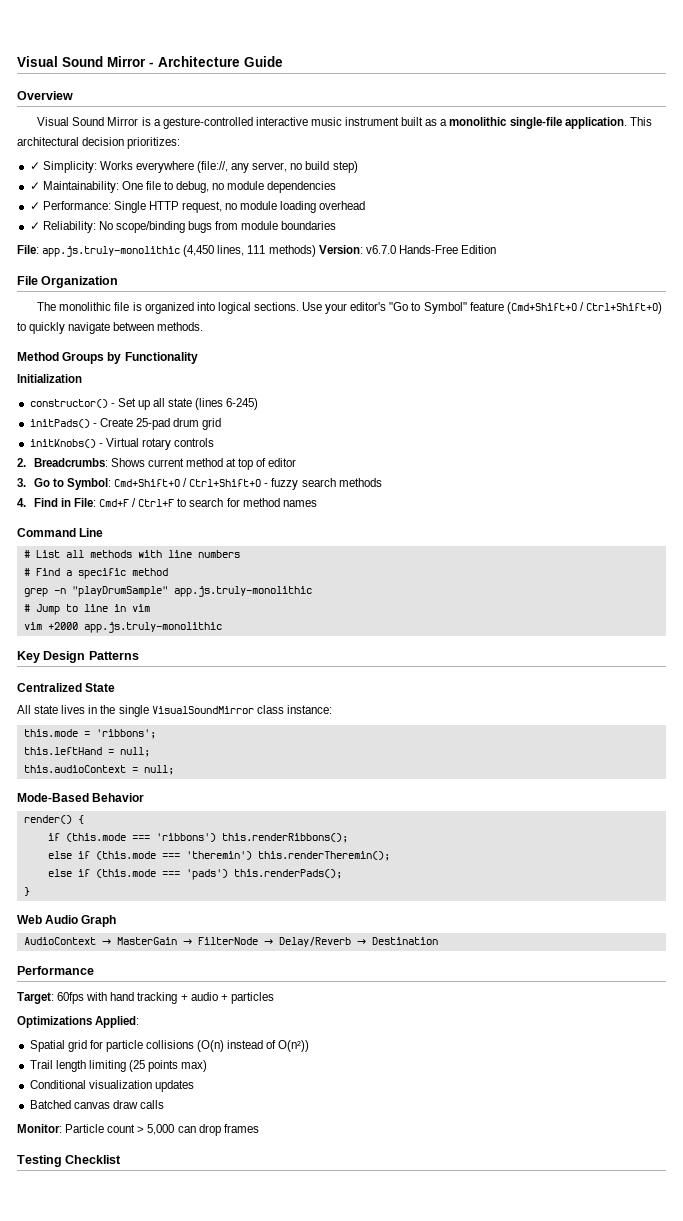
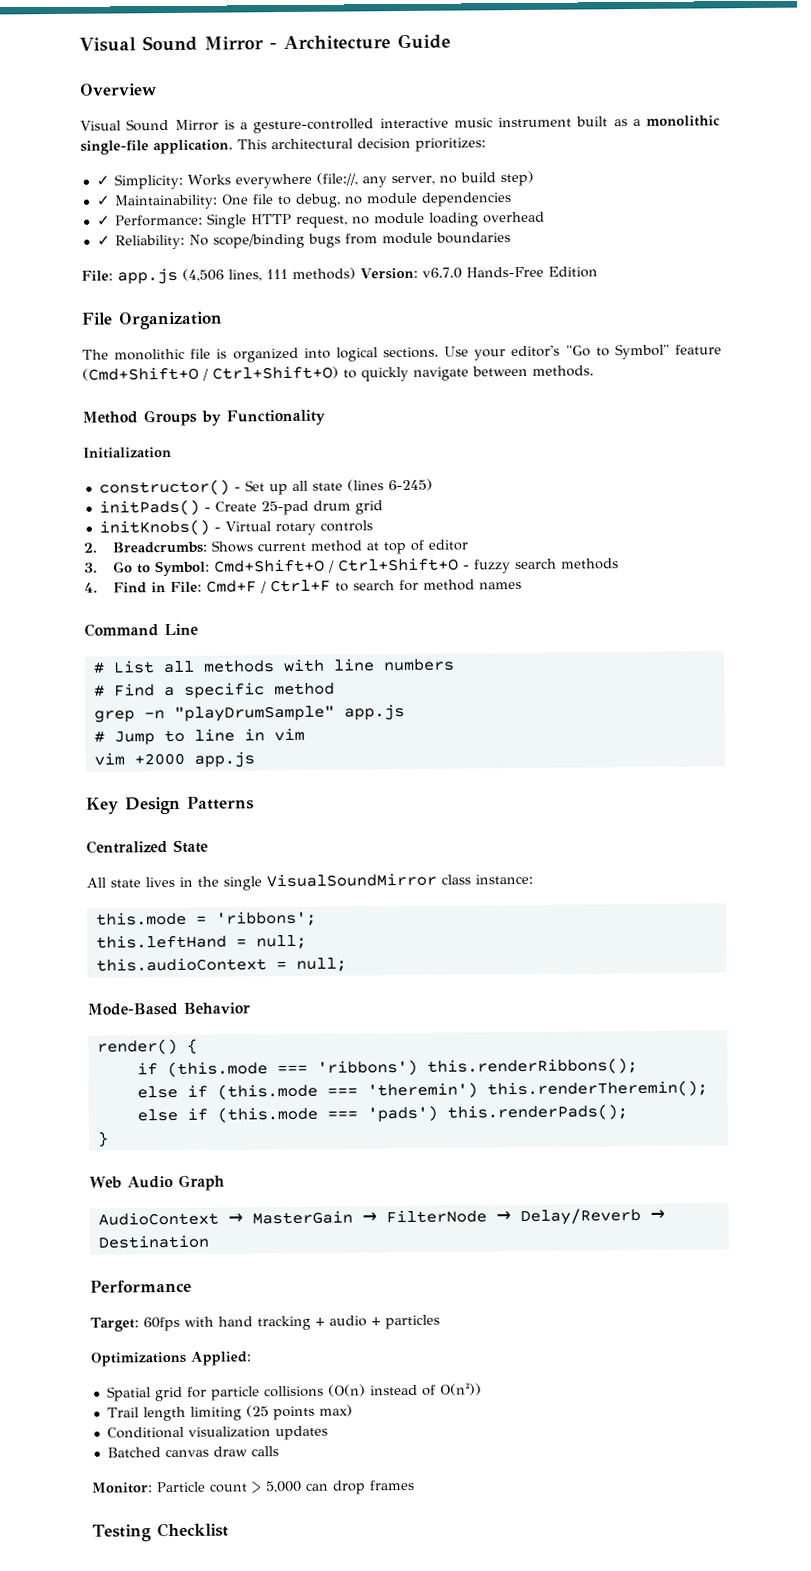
- File: app.js.truly-monolithic (4,450 lines, 111 methods) Version: v6.7.0 Hands-Free Edition
+ File: app.js (4,506 lines, 111 methods) Version: v6.7.0 Hands-Free Edition
- grep -n "playDrumSample" app.js.truly-monolithic
+ grep -n "playDrumSample" app.js
- vim +2000 app.js.truly-monolithic
+ vim +2000 app.js

